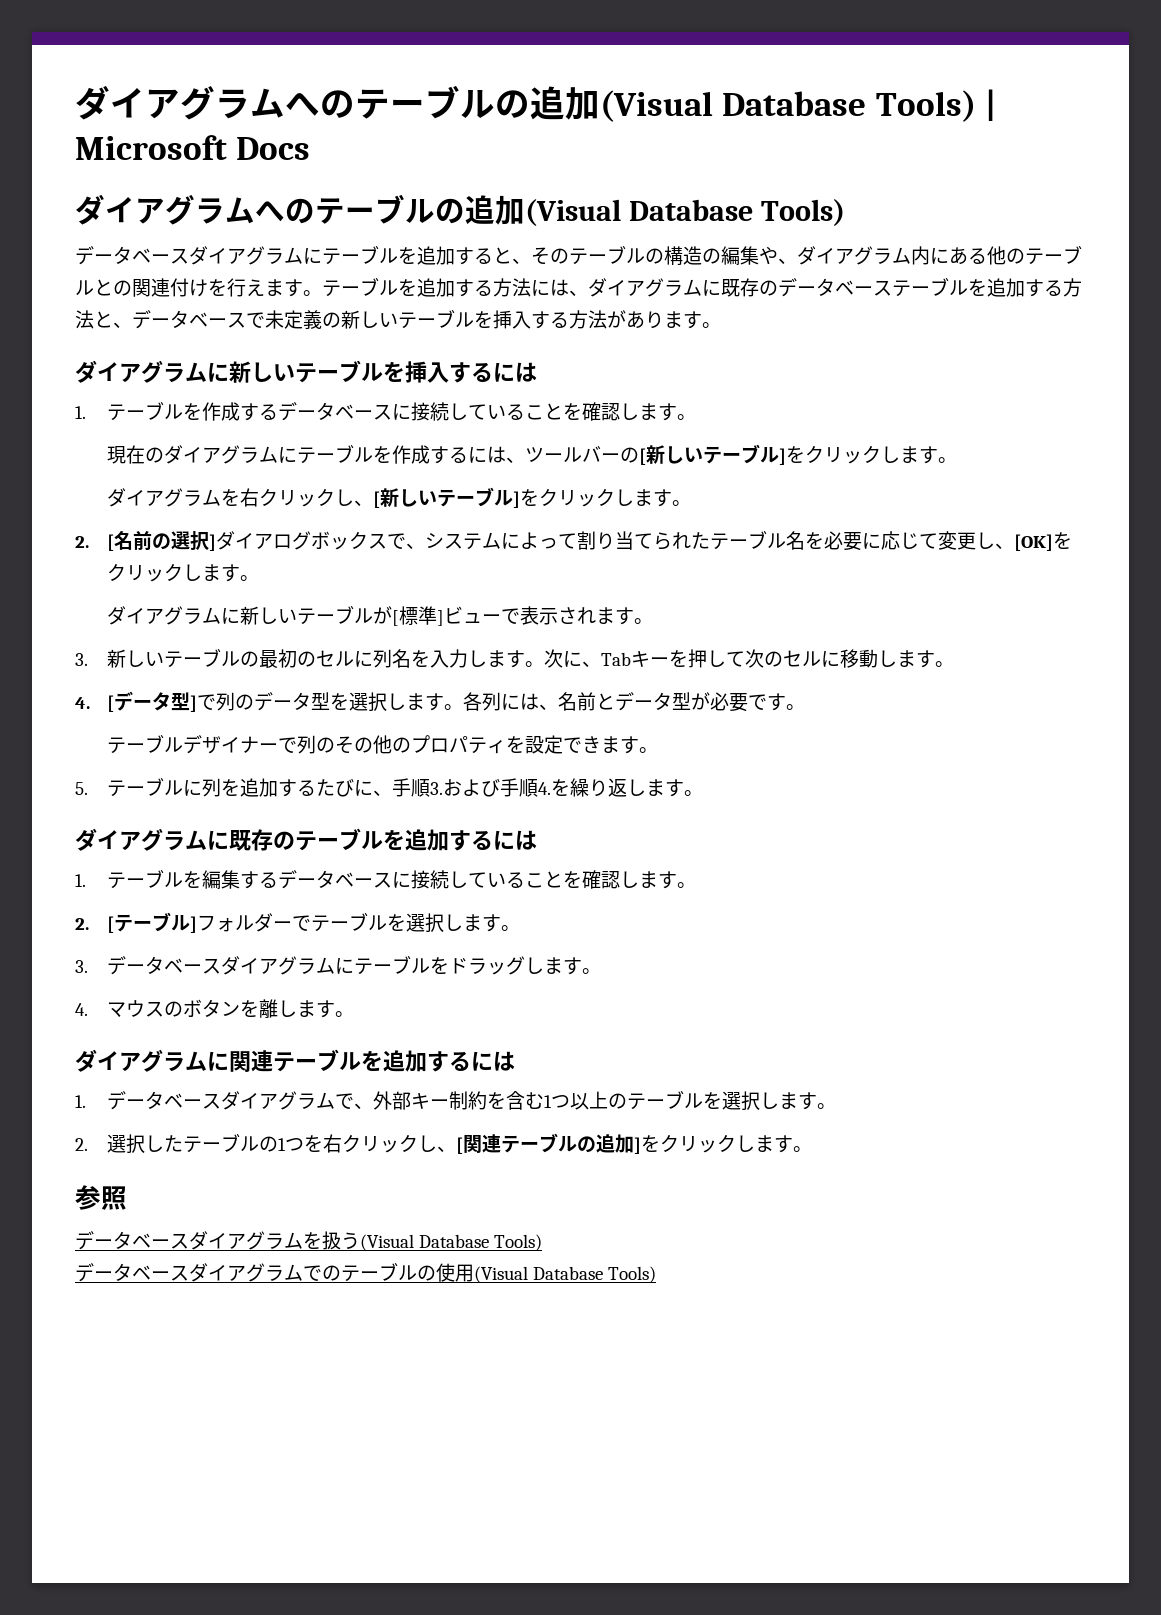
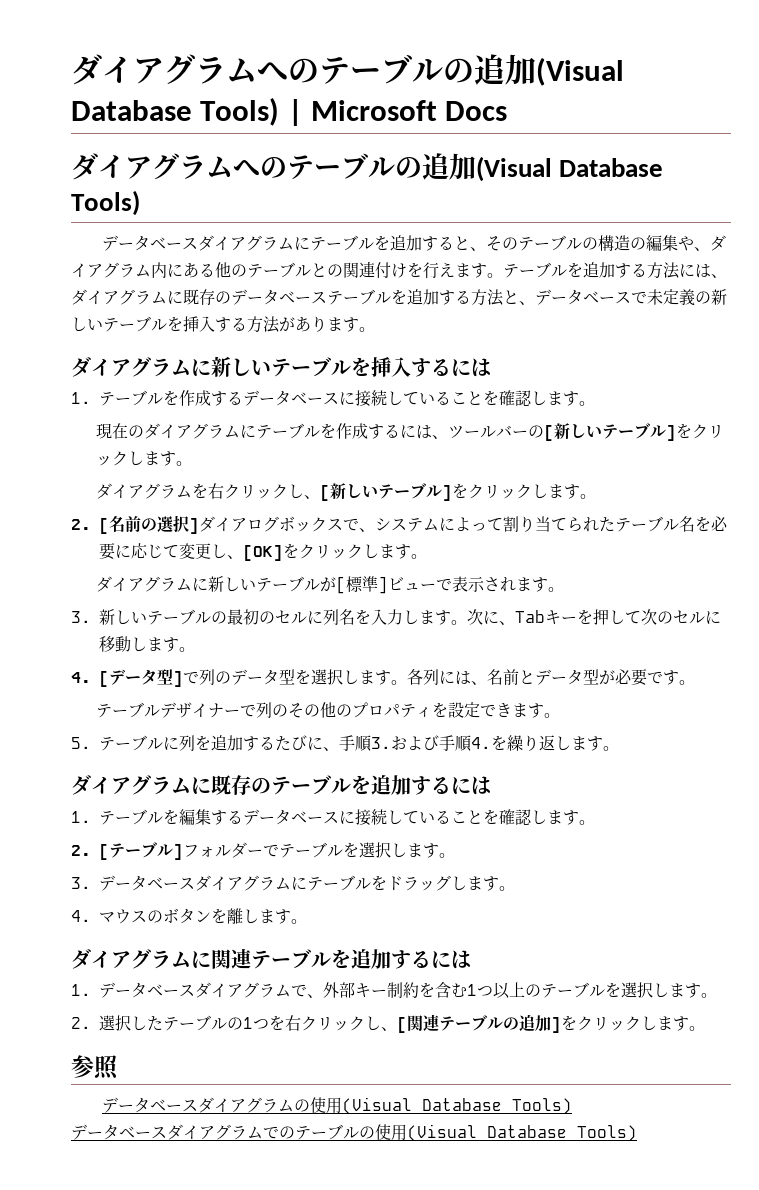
- データベースダイアグラムを扱う(Visual Database Tools)
+ データベースダイアグラムの使用(Visual Database Tools)

